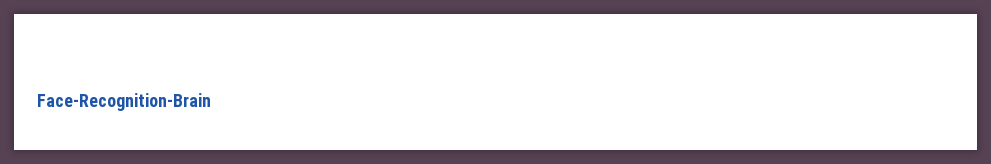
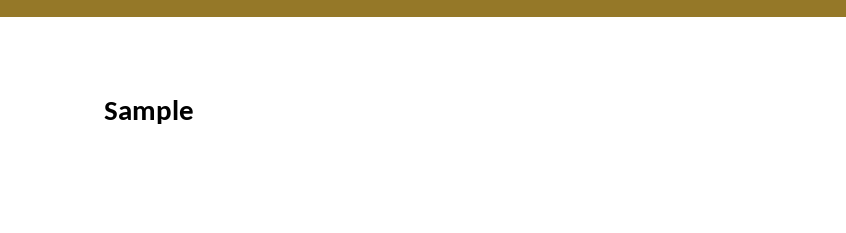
- Face-Recognition-Brain
+ Sample

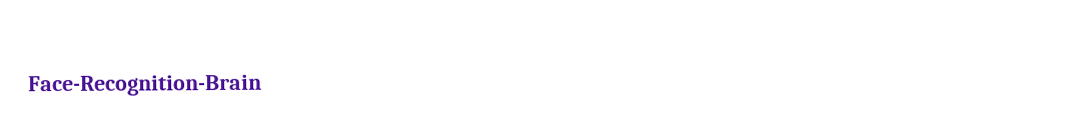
- Sample
+ Face-Recognition-Brain

